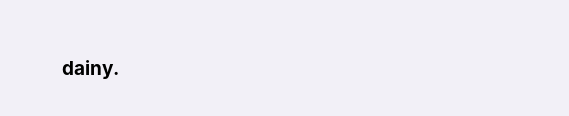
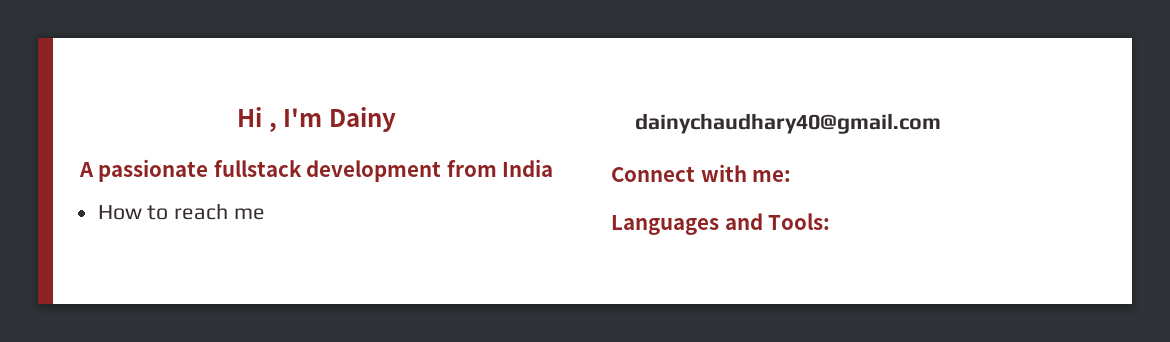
- dainy.
+ Hi , I'm Dainy
+ A passionate fullstack development from India
+ How to reach me dainychaudhary40@gmail.com
+ Connect with me:
+ Languages and Tools:

